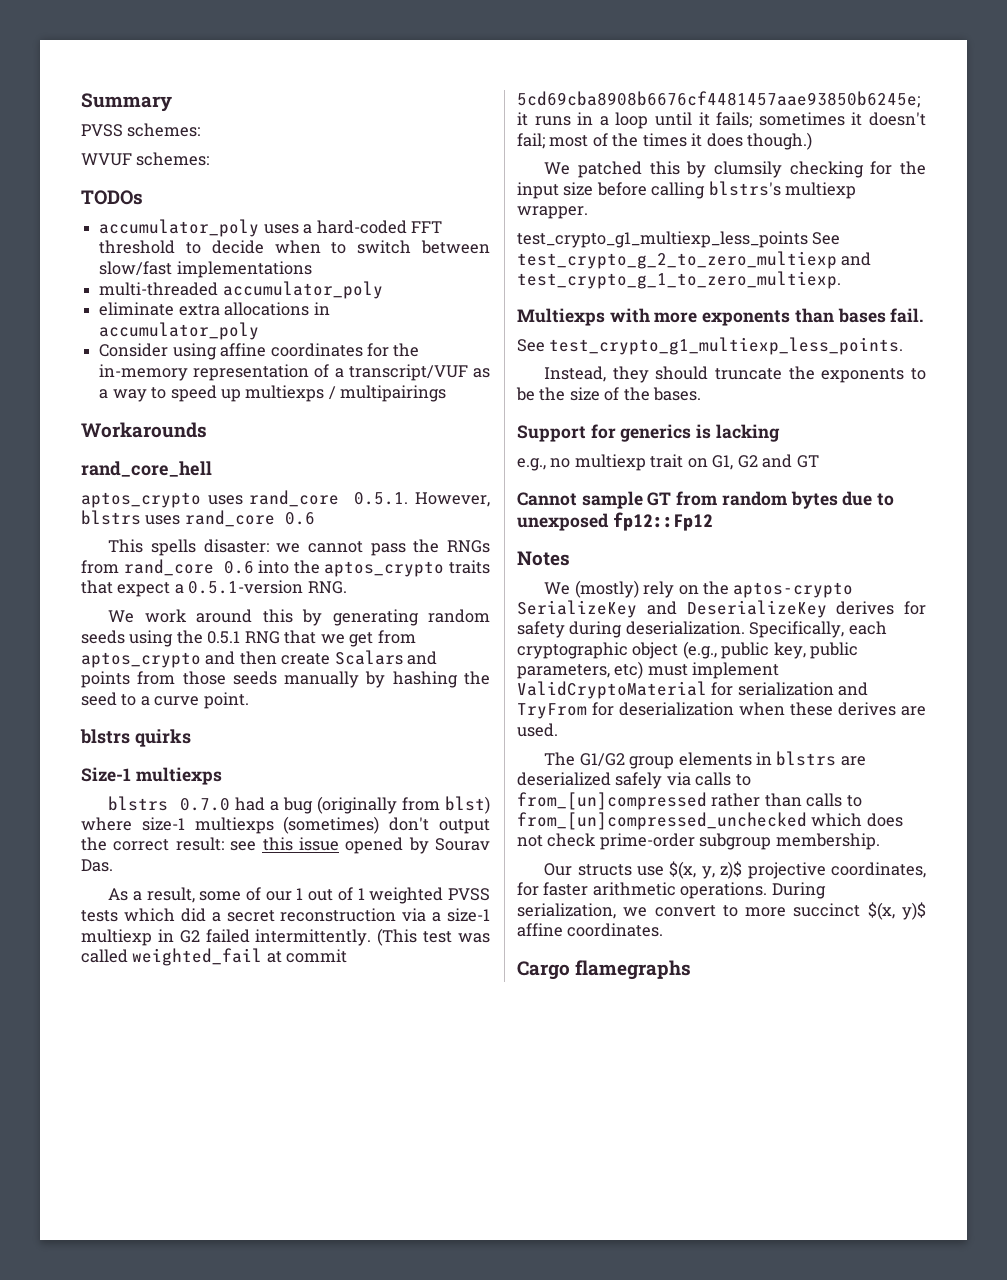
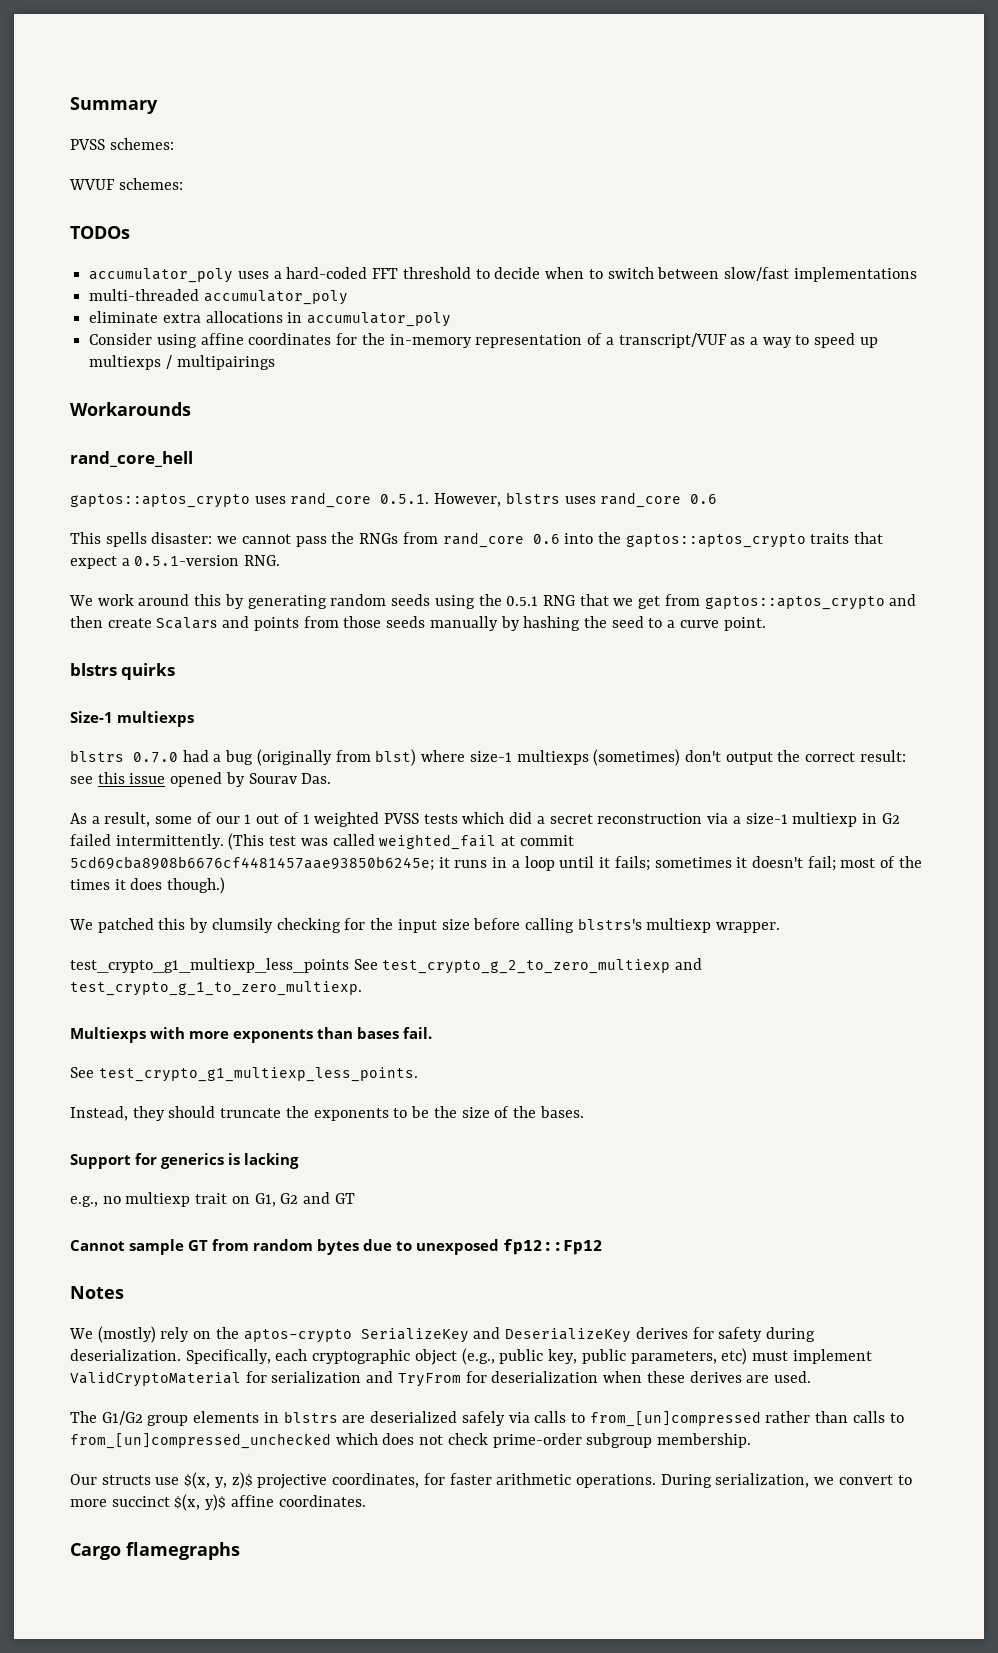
- aptos_crypto uses rand_core 0.5.1. However, blstrs uses rand_core 0.6
+ gaptos::aptos_crypto uses rand_core 0.5.1. However, blstrs uses rand_core 0.6
- This spells disaster: we cannot pass the RNGs from rand_core 0.6 into the aptos_crypto traits that expect a 0.5.1-version RNG.
+ This spells disaster: we cannot pass the RNGs from rand_core 0.6 into the gaptos::aptos_crypto traits that expect a 0.5.1-version RNG.
- We work around this by generating random seeds using the 0.5.1 RNG that we get from aptos_crypto and then create Scalars and points from those seeds manually by hashing the seed to a curve point.
+ We work around this by generating random seeds using the 0.5.1 RNG that we get from gaptos::aptos_crypto and then create Scalars and points from those seeds manually by hashing the seed to a curve point.

